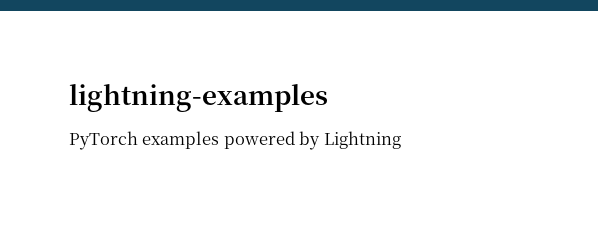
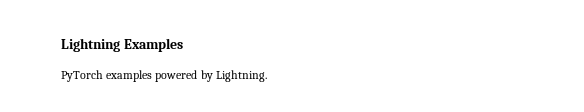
- lightning-examples
+ Lightning Examples
- PyTorch examples powered by Lightning
+ PyTorch examples powered by Lightning.

